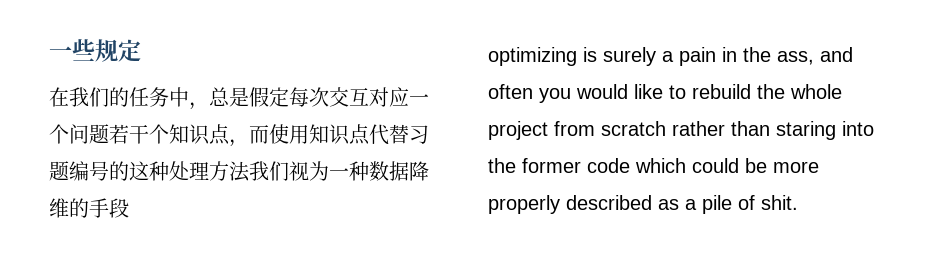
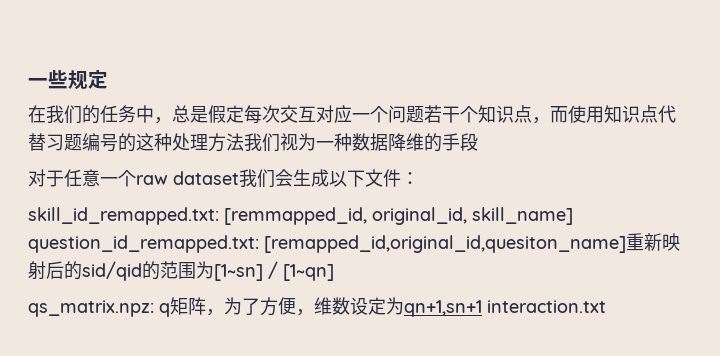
- optimizing is surely a pain in the ass, and often you would like to rebuild the whole project from scratch rather than staring into the former code which could be more properly described as a pile of shit.
+ 对于任意一个raw dataset我们会生成以下文件：
+ skill_id_remapped.txt: [remmapped_id, original_id, skill_name] question_id_remapped.txt: [remapped_id,original_id,quesiton_name]重新映射后的sid/qid的范围为[1~sn] / [1~qn]
+ qs_matrix.npz: q矩阵，为了方便，维数设定为qn+1,sn+1 interaction.txt

